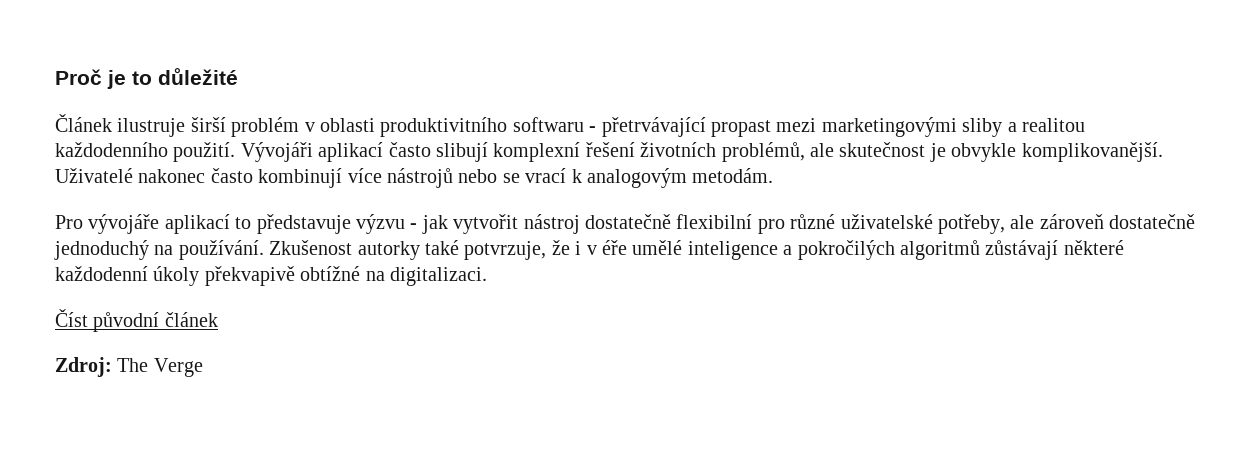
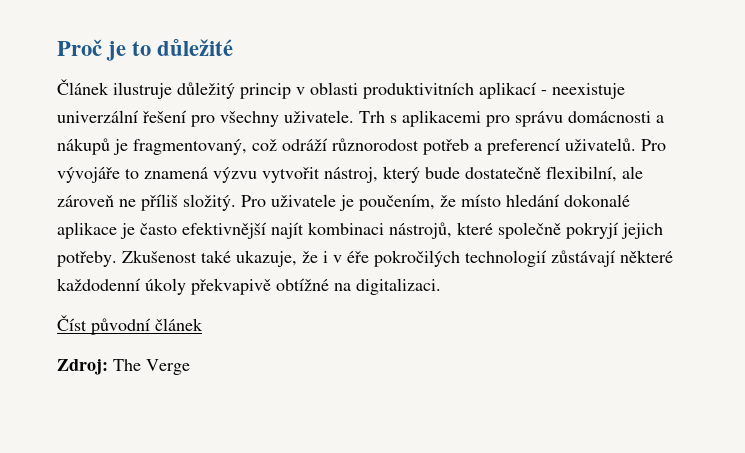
- Článek ilustruje širší problém v oblasti produktivitního softwaru - přetrvávající propast mezi marketingovými sliby a realitou každodenního použití. Vývojáři aplikací často slibují komplexní řešení životních problémů, ale skutečnost je obvykle komplikovanější. Uživatelé nakonec často kombinují více nástrojů nebo se vrací k analogovým metodám.
- Pro vývojáře aplikací to představuje výzvu - jak vytvořit nástroj dostatečně flexibilní pro různé uživatelské potřeby, ale zároveň dostatečně jednoduchý na používání. Zkušenost autorky také potvrzuje, že i v éře umělé inteligence a pokročilých algoritmů zůstávají některé každodenní úkoly překvapivě obtížné na digitalizaci.
+ Článek ilustruje důležitý princip v oblasti produktivitních aplikací - neexistuje univerzální řešení pro všechny uživatele. Trh s aplikacemi pro správu domácnosti a nákupů je fragmentovaný, což odráží různorodost potřeb a preferencí uživatelů. Pro vývojáře to znamená výzvu vytvořit nástroj, který bude dostatečně flexibilní, ale zároveň ne příliš složitý. Pro uživatele je poučením, že místo hledání dokonalé aplikace je často efektivnější najít kombinaci nástrojů, které společně pokryjí jejich potřeby. Zkušenost také ukazuje, že i v éře pokročilých technologií zůstávají některé každodenní úkoly překvapivě obtížné na digitalizaci.

